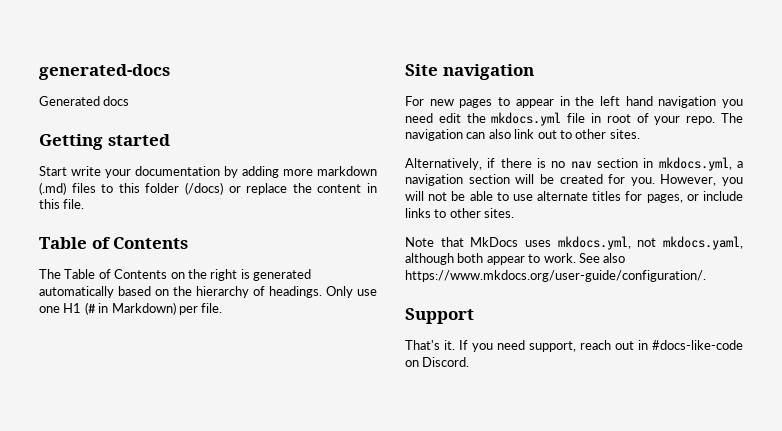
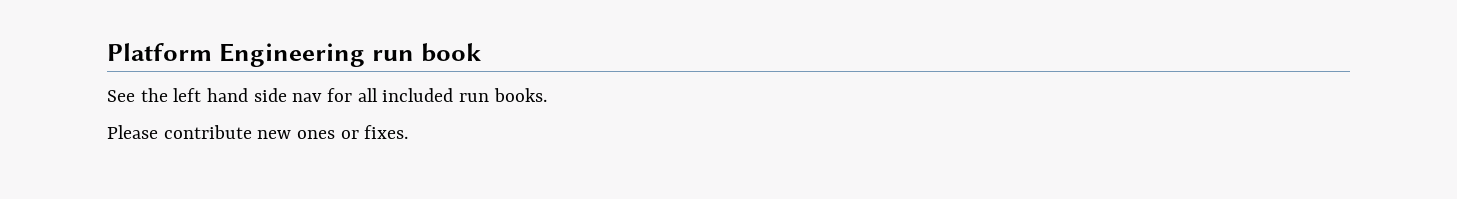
- generated-docs
- Generated docs
- Getting started
- Start write your documentation by adding more markdown (.md) files to this folder (/docs) or replace the content in this file.
- Table of Contents
- The Table of Contents on the right is generated automatically based on the hierarchy of headings. Only use one H1 (# in Markdown) per file.
- Site navigation
- For new pages to appear in the left hand navigation you need edit the mkdocs.yml file in root of your repo. The navigation can also link out to other sites.
- Alternatively, if there is no nav section in mkdocs.yml, a navigation section will be created for you. However, you will not be able to use alternate titles for pages, or include links to other sites.
- Note that MkDocs uses mkdocs.yml, not mkdocs.yaml, although both appear to work. See also https://www.mkdocs.org/user-guide/configuration/.
- Support
- That's it. If you need support, reach out in #docs-like-code on Discord.
+ Platform Engineering run book
+ See the left hand side nav for all included run books.
+ Please contribute new ones or fixes.

